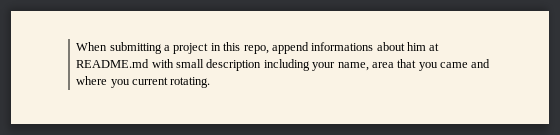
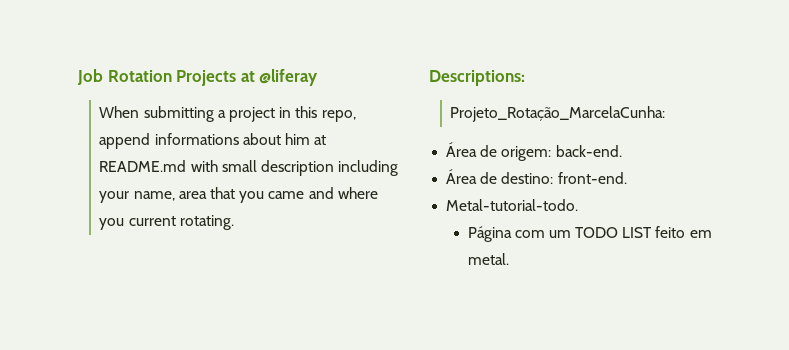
+ Job Rotation Projects at @liferay
+ Descriptions:
+ Projeto_Rotação_MarcelaCunha:
+ Área de origem: back-end.
+ Área de destino: front-end.
+ Metal-tutorial-todo.
+ Página com um TODO LIST feito em metal.

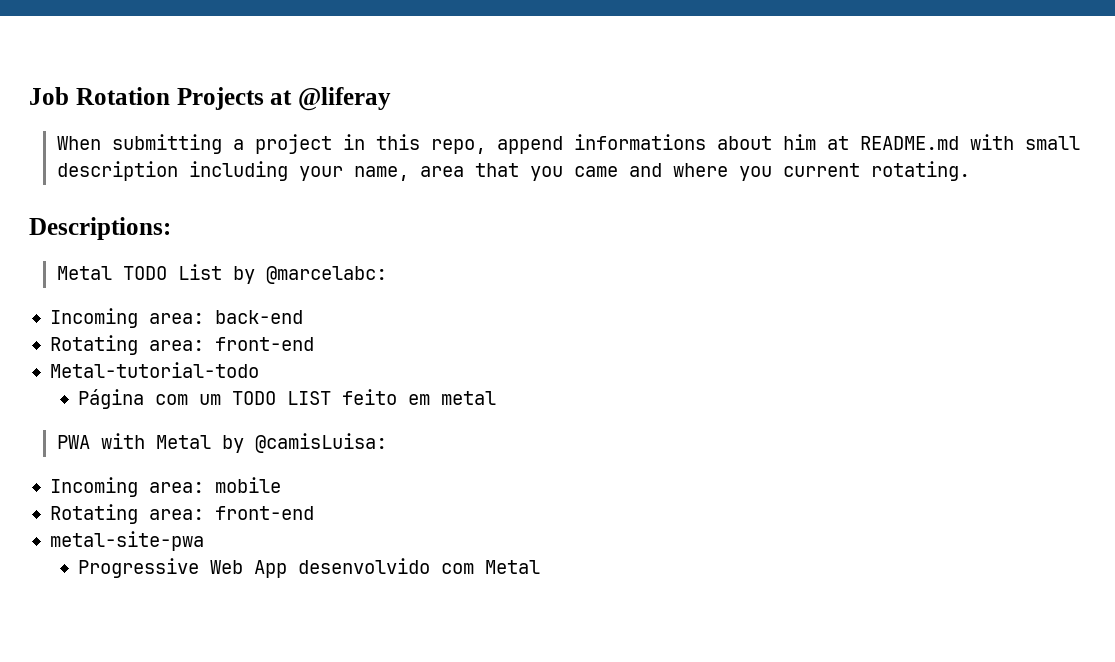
- Projeto_Rotação_MarcelaCunha:
- Área de origem: back-end.
- Área de destino: front-end.
- Metal-tutorial-todo.
+ Metal TODO List by @marcelabc:
+ Incoming area: back-end
+ Rotating area: front-end
+ Metal-tutorial-todo
- Página com um TODO LIST feito em metal.
+ Página com um TODO LIST feito em metal
+ PWA with Metal by @camisLuisa:
+ Incoming area: mobile
+ Rotating area: front-end
+ metal-site-pwa
+ Progressive Web App desenvolvido com Metal

